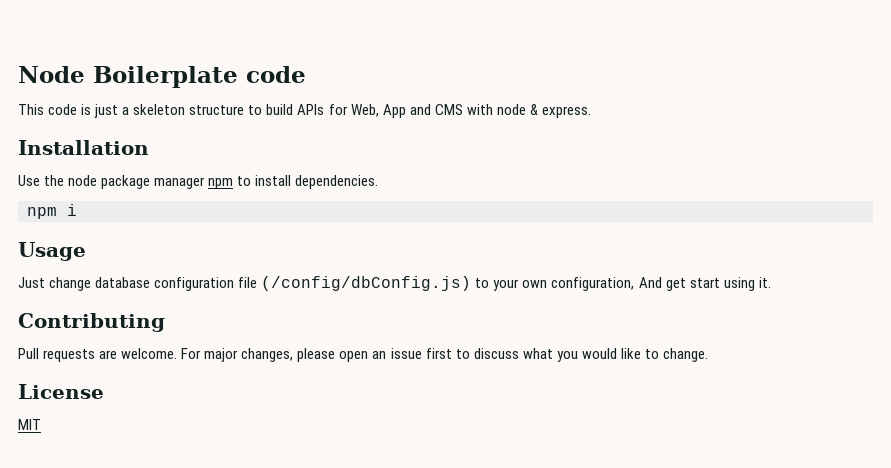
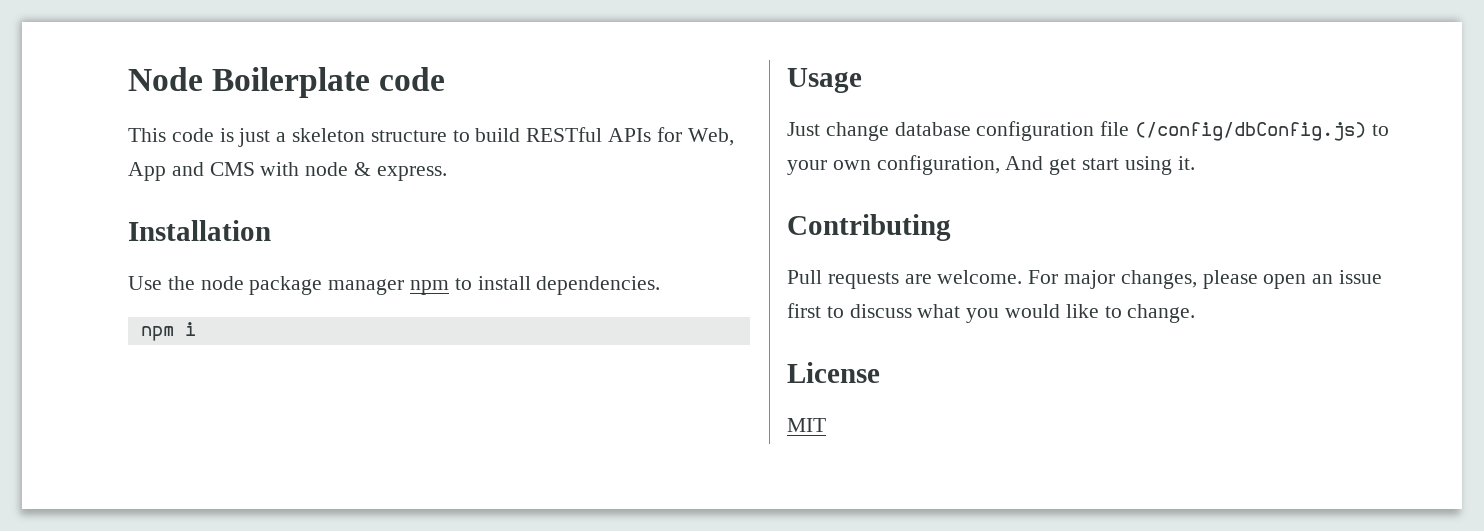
- This code is just a skeleton structure to build APIs for Web, App and CMS with node & express.
+ This code is just a skeleton structure to build RESTful APIs for Web, App and CMS with node & express.

